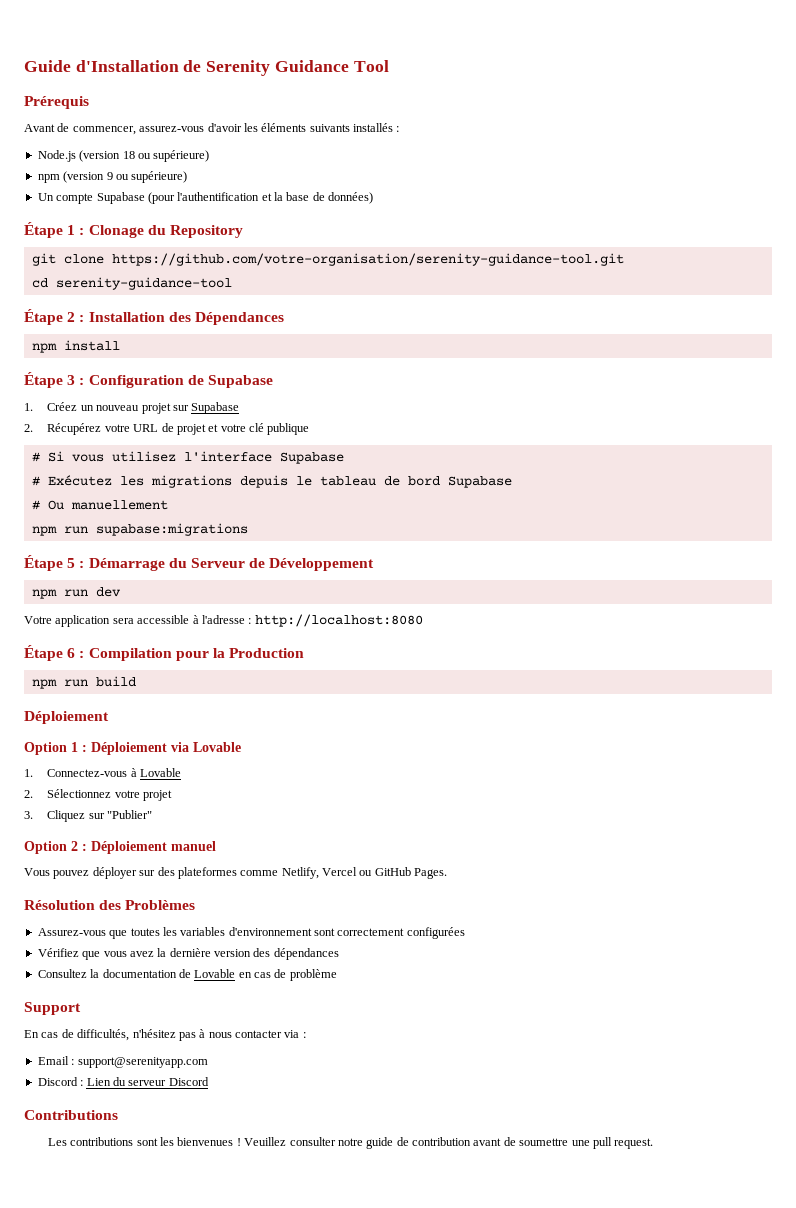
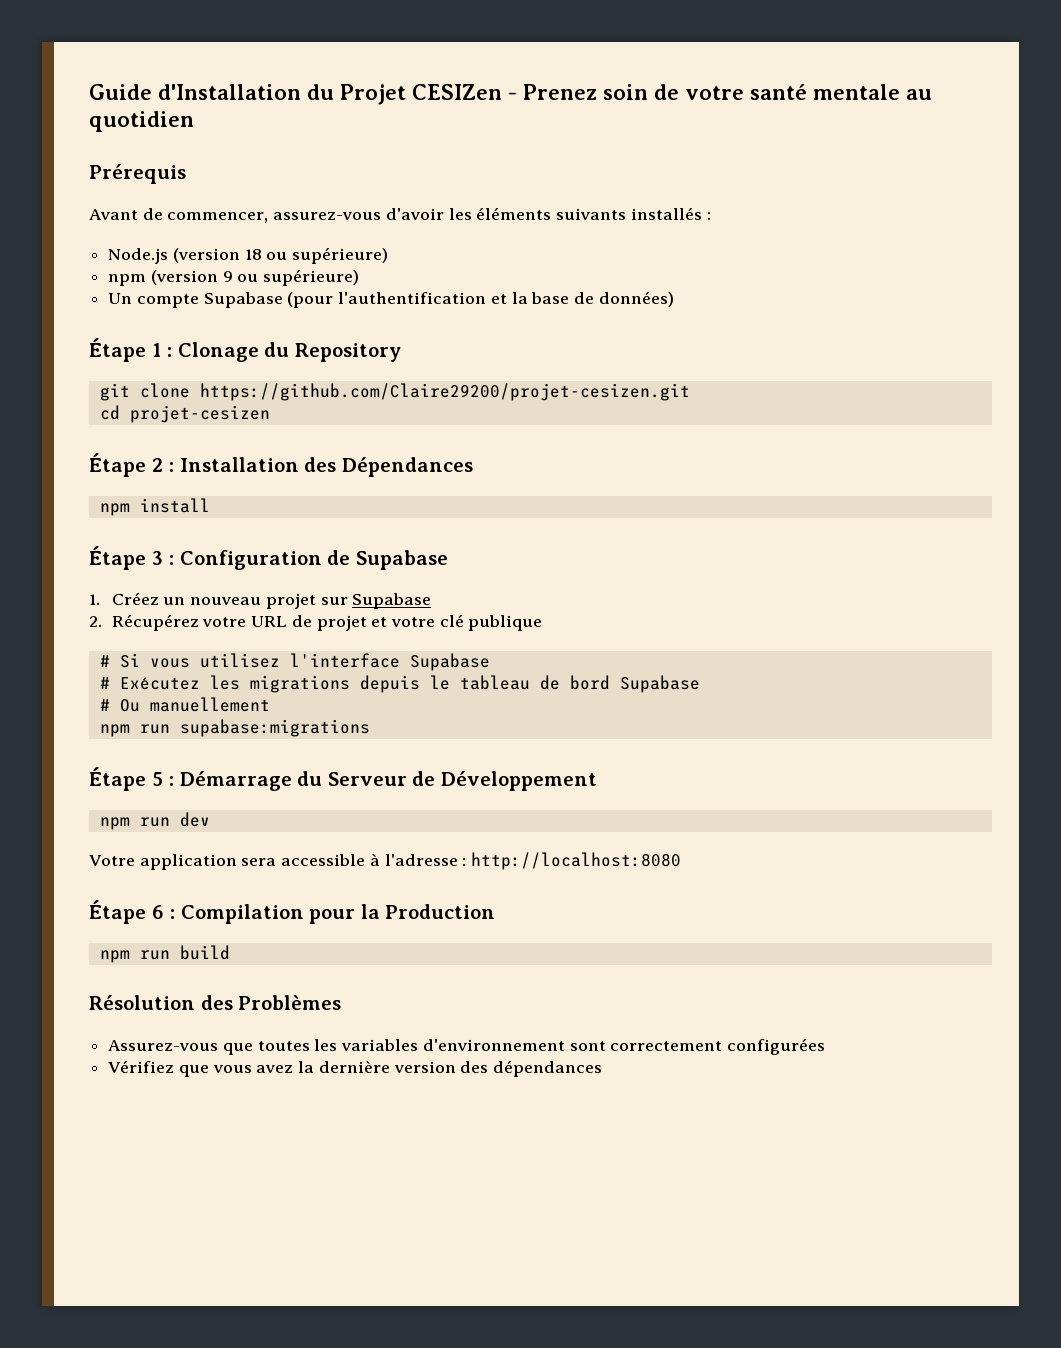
- Guide d'Installation de Serenity Guidance Tool
+ Guide d'Installation du Projet CESIZen - Prenez soin de votre santé mentale au quotidien
- git clone https://github.com/votre-organisation/serenity-guidance-tool.git
+ git clone https://github.com/Claire29200/projet-cesizen.git
- cd serenity-guidance-tool
+ cd projet-cesizen
  npm run build
- Déploiement
- Option 1 : Déploiement via Lovable
- 1. Connectez-vous à Lovable
- 2. Sélectionnez votre projet
- 3. Cliquez sur "Publier"
- Option 2 : Déploiement manuel
- Vous pouvez déployer sur des plateformes comme Netlify, Vercel ou GitHub Pages.
- Consultez la documentation de Lovable en cas de problème
- Support
- En cas de difficultés, n'hésitez pas à nous contacter via :
- Email : support@serenityapp.com
- Discord : Lien du serveur Discord
- Contributions
- Les contributions sont les bienvenues ! Veuillez consulter notre guide de contribution avant de soumettre une pull request.

